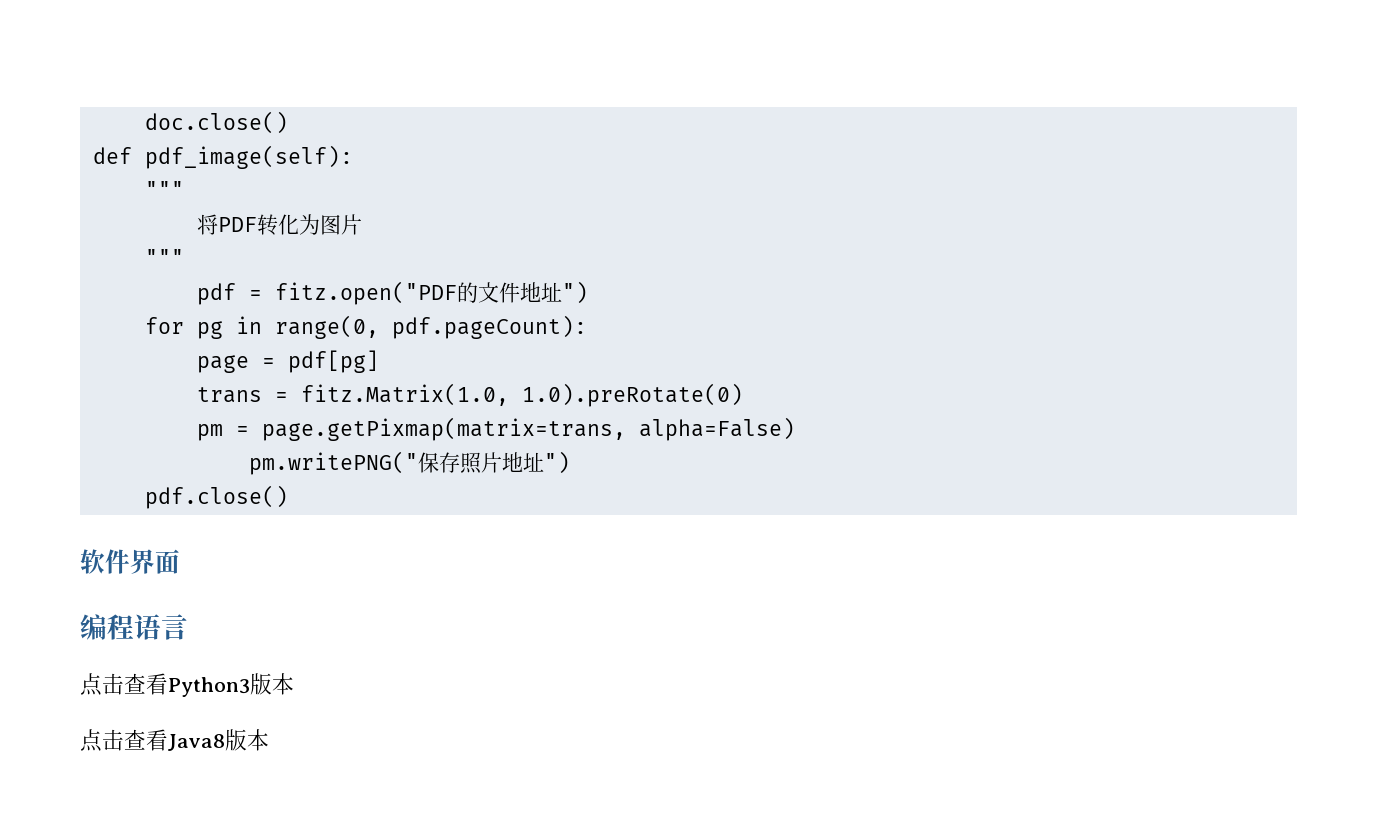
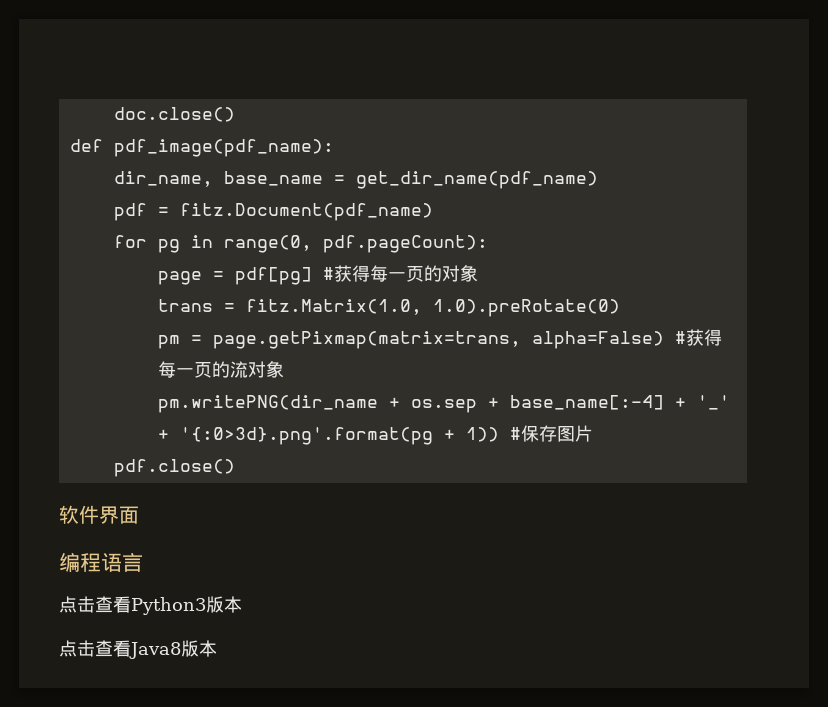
- def pdf_image(self):
- """
- 将PDF转化为图片
- """
- pdf = fitz.open("PDF的文件地址")
+ def pdf_image(pdf_name):
+ dir_name, base_name = get_dir_name(pdf_name)
+ pdf = fitz.Document(pdf_name)
- page = pdf[pg]
+ page = pdf[pg] #获得每一页的对象
- pm = page.getPixmap(matrix=trans, alpha=False)
- pm.writePNG("保存照片地址")
+ pm = page.getPixmap(matrix=trans, alpha=False) #获得每一页的流对象
+ pm.writePNG(dir_name + os.sep + base_name[:-4] + '_' + '{:0>3d}.png'.format(pg + 1)) #保存图片

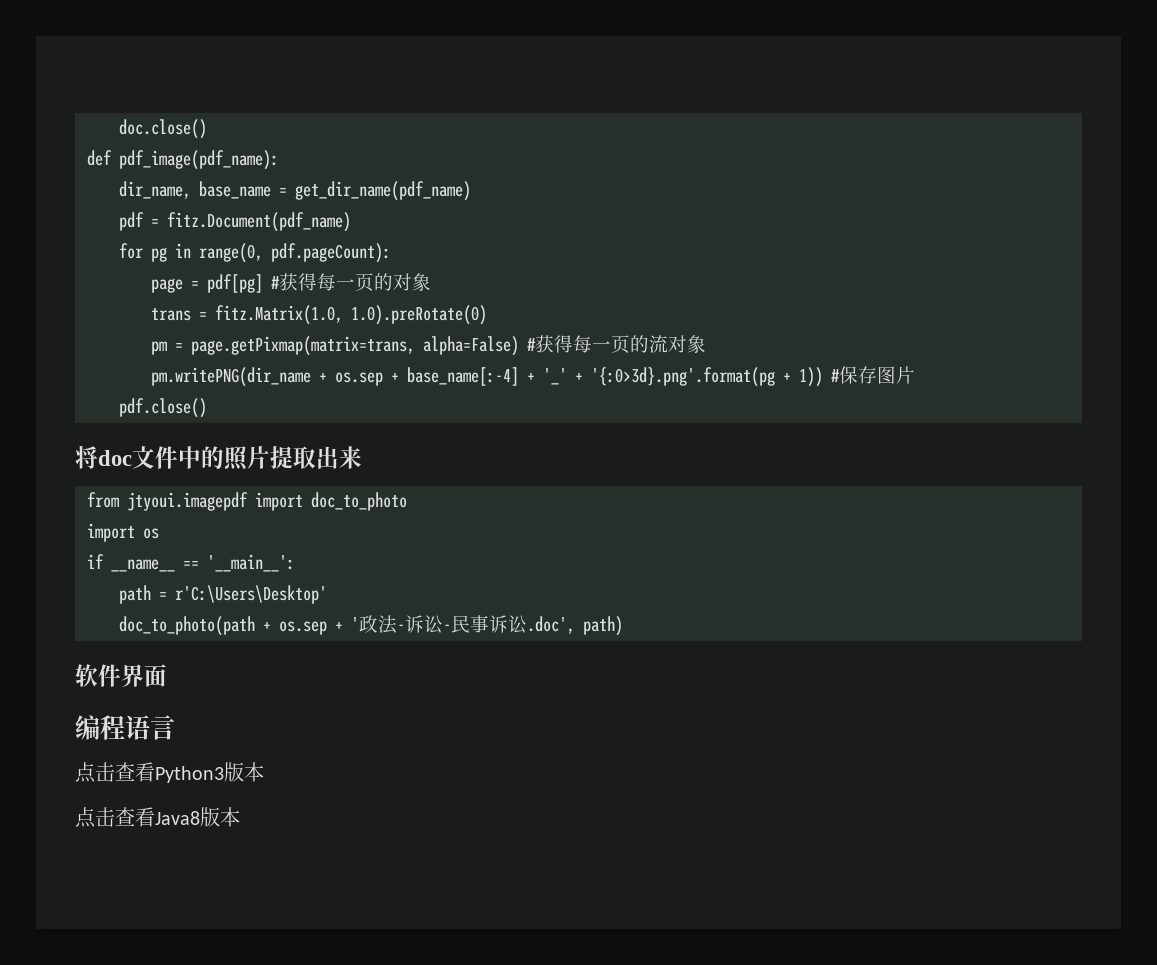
+ 将doc文件中的照片提取出来
+ from jtyoui.imagepdf import doc_to_photo
+ import os
+ if __name__ == '__main__':
+ path = r'C:\Users\Desktop'
+ doc_to_photo(path + os.sep + '政法-诉讼-民事诉讼.doc', path)

